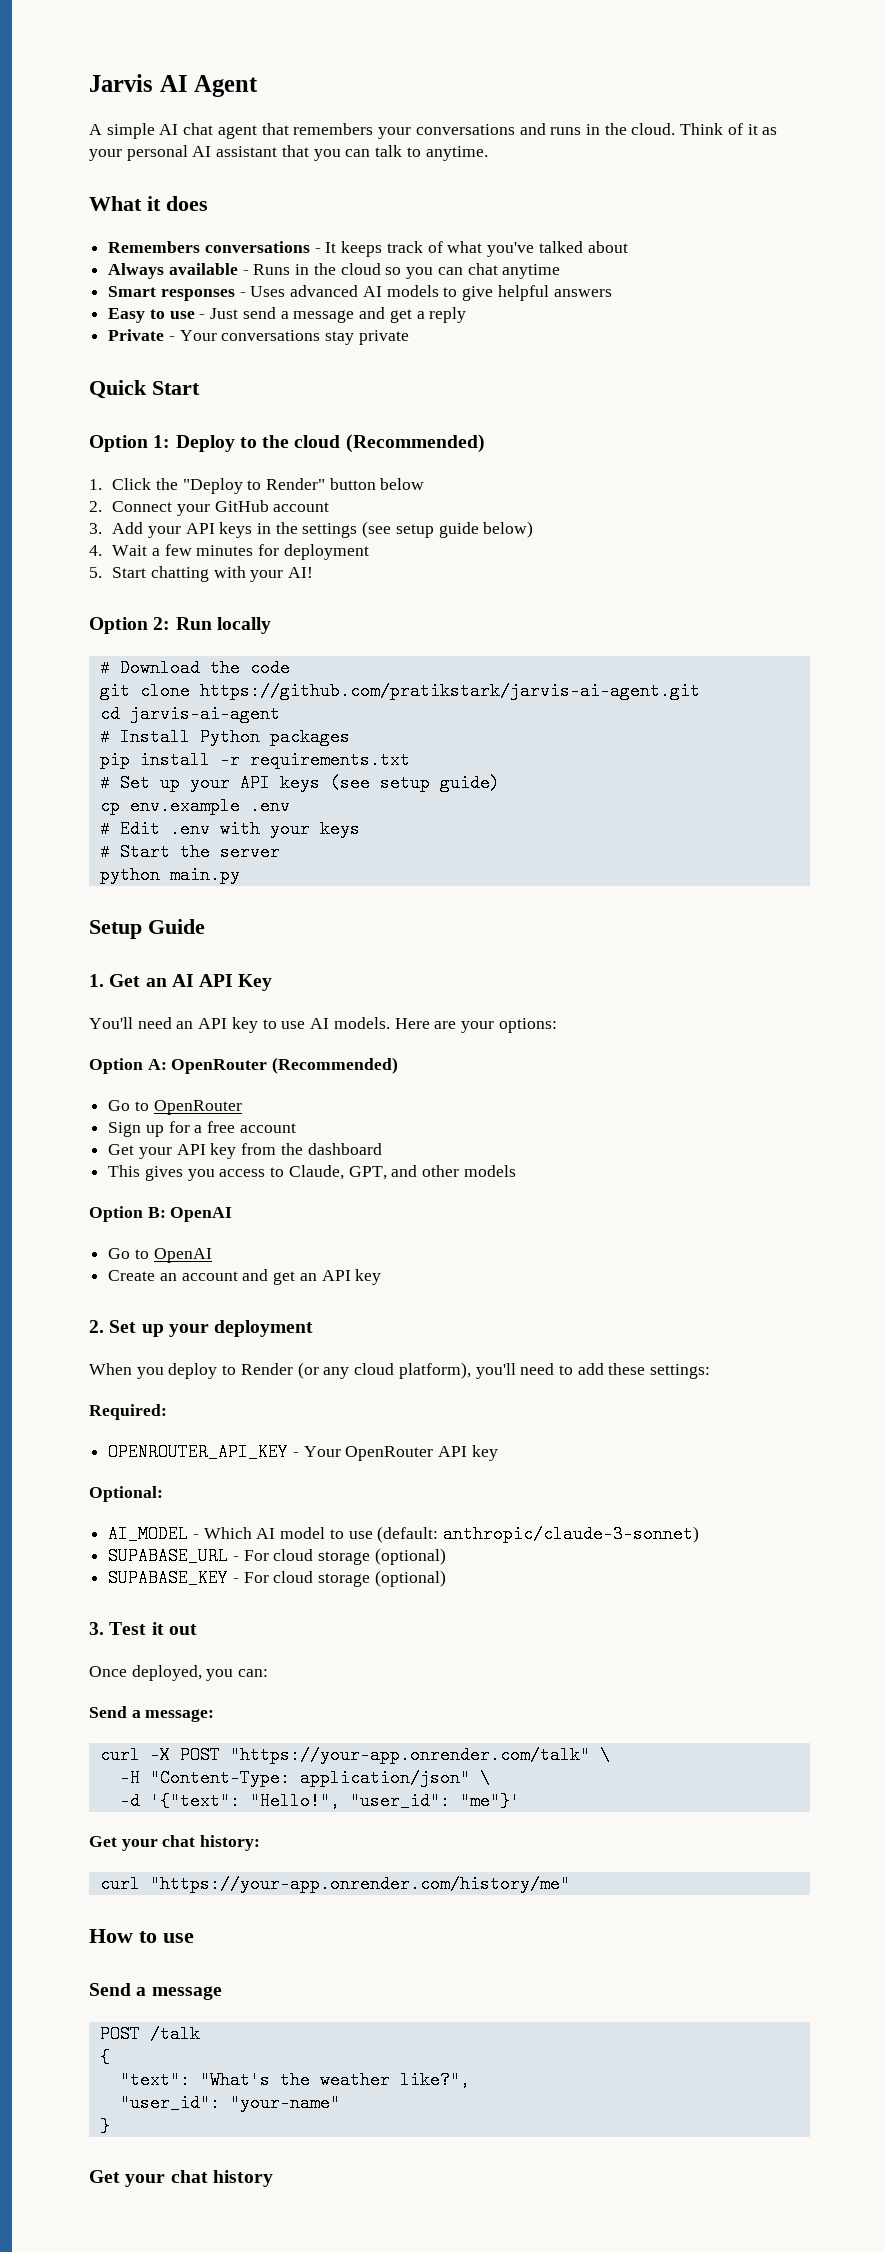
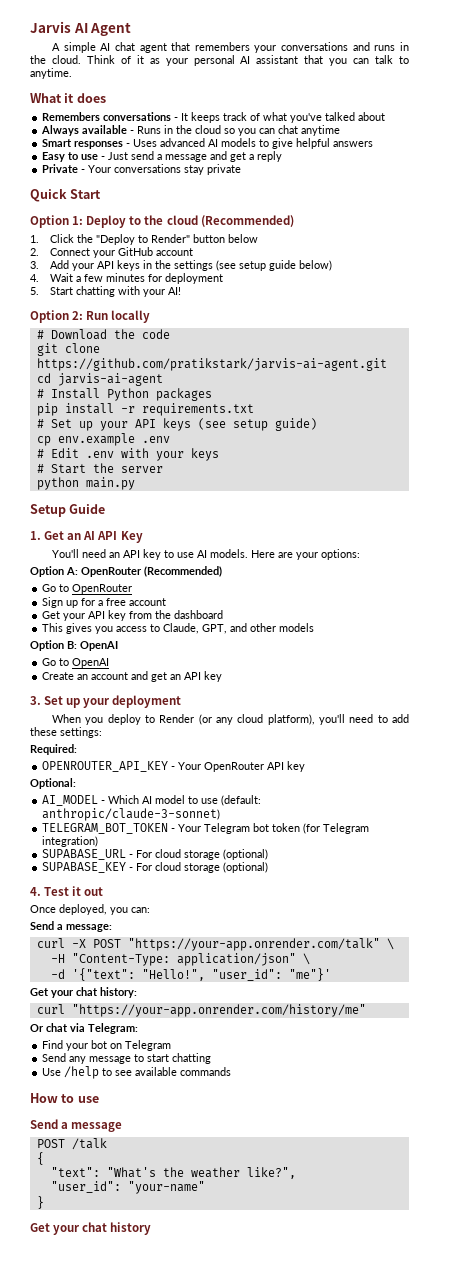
- 2. Set up your deployment
+ 3. Set up your deployment
+ TELEGRAM_BOT_TOKEN - Your Telegram bot token (for Telegram integration)
- 3. Test it out
+ 4. Test it out
+ Or chat via Telegram:
+ Find your bot on Telegram
+ Send any message to start chatting
+ Use /help to see available commands

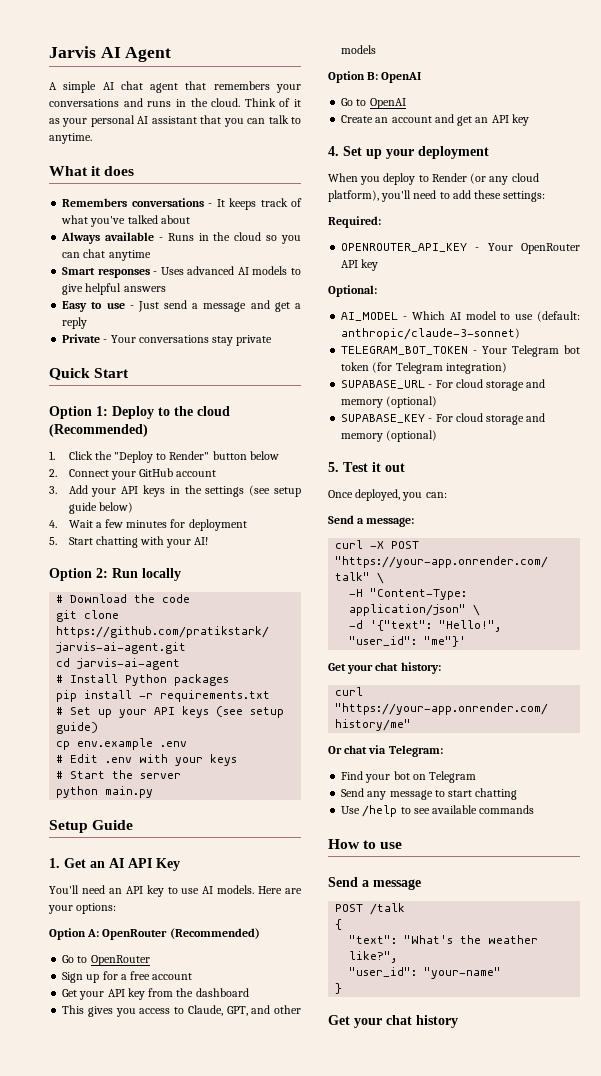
- 3. Set up your deployment
+ 4. Set up your deployment
- SUPABASE_URL - For cloud storage (optional)
+ SUPABASE_URL - For cloud storage and memory (optional)
- SUPABASE_KEY - For cloud storage (optional)
- 4. Test it out
+ SUPABASE_KEY - For cloud storage and memory (optional)
+ 5. Test it out

